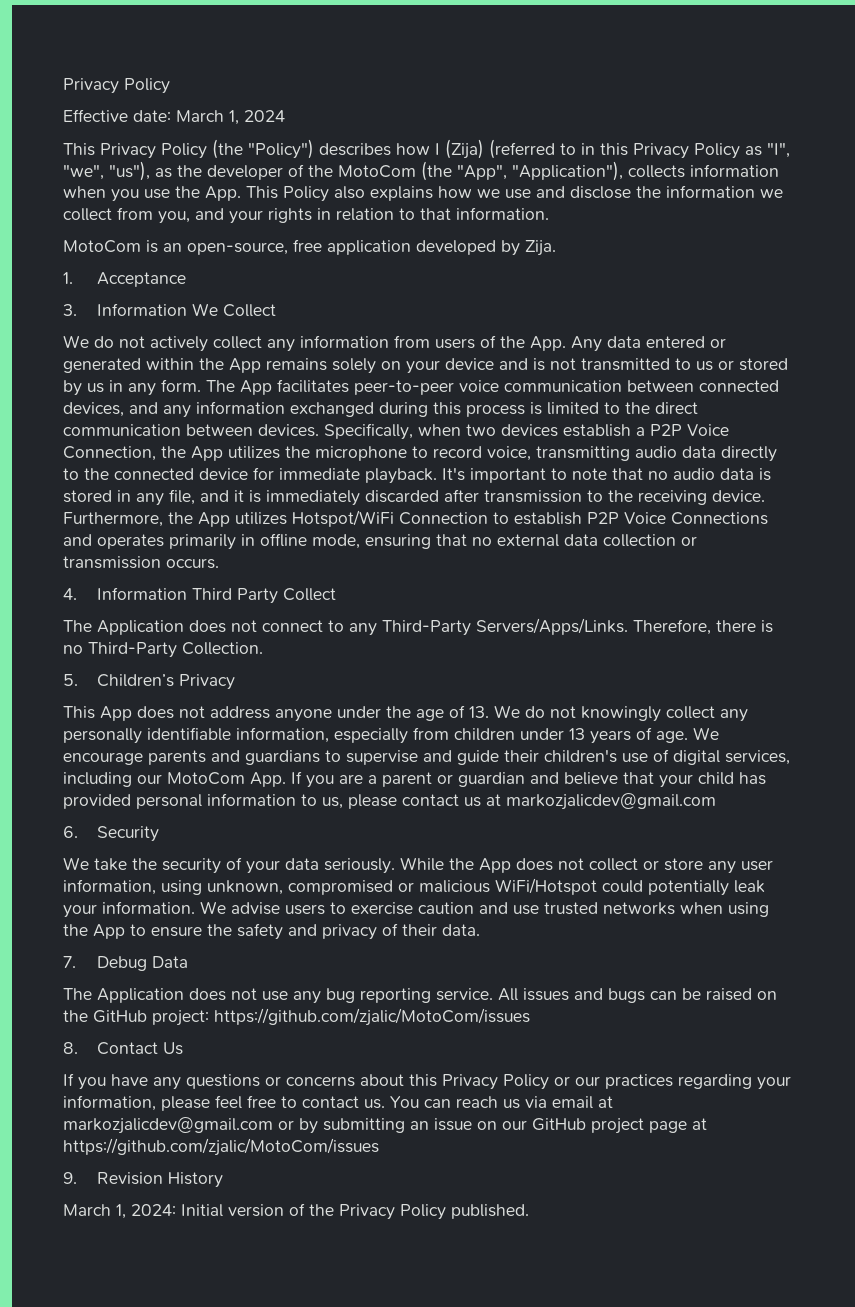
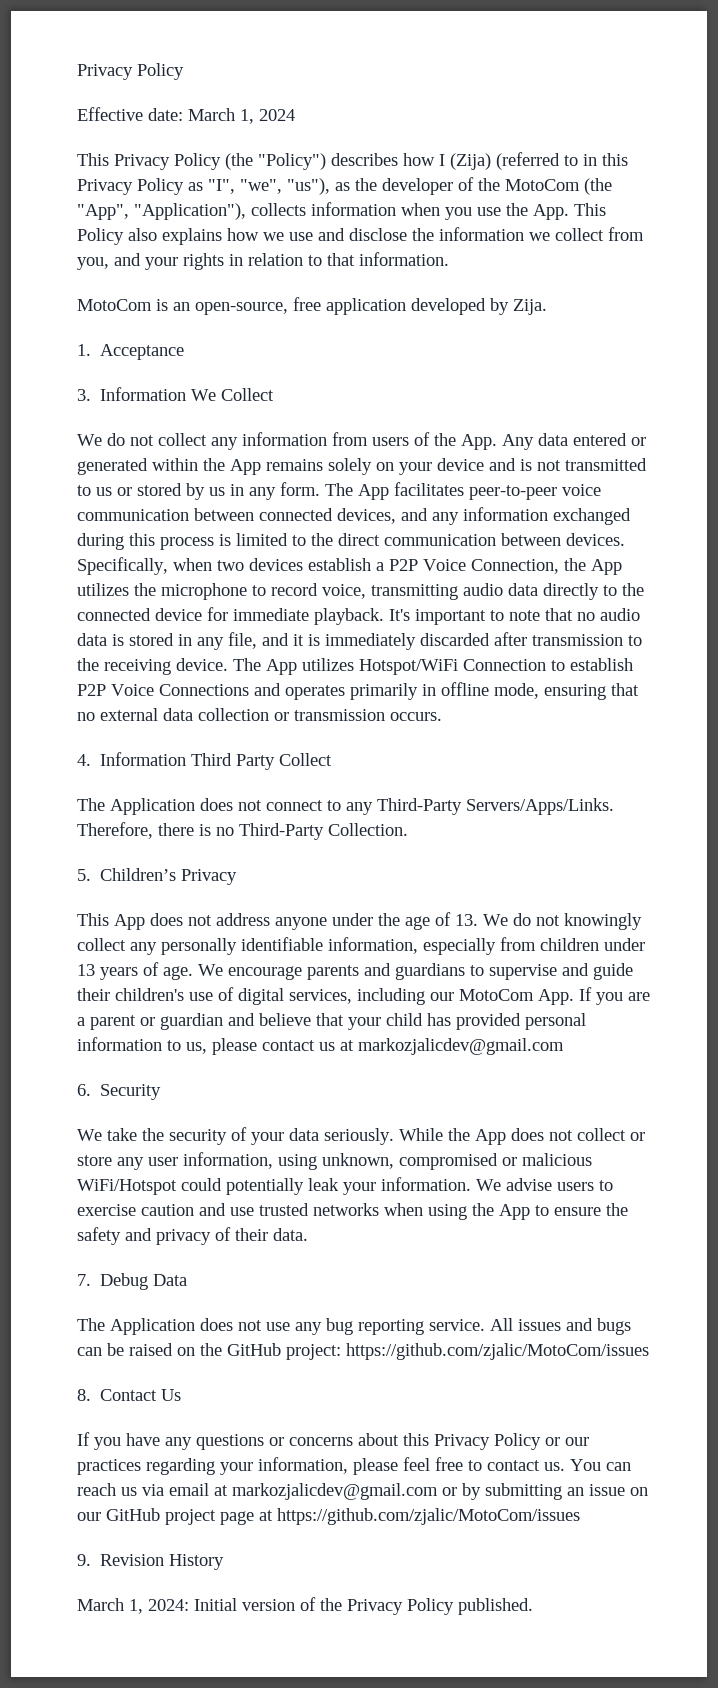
- We do not actively collect any information from users of the App. Any data entered or generated within the App remains solely on your device and is not transmitted to us or stored by us in any form.
+ We do not collect any information from users of the App. Any data entered or generated within the App remains solely on your device and is not transmitted to us or stored by us in any form.
- Furthermore, the App utilizes Hotspot/WiFi Connection to establish P2P Voice Connections and operates primarily in offline mode, ensuring that no external data collection or transmission occurs.
+ The App utilizes Hotspot/WiFi Connection to establish P2P Voice Connections and operates primarily in offline mode, ensuring that no external data collection or transmission occurs.

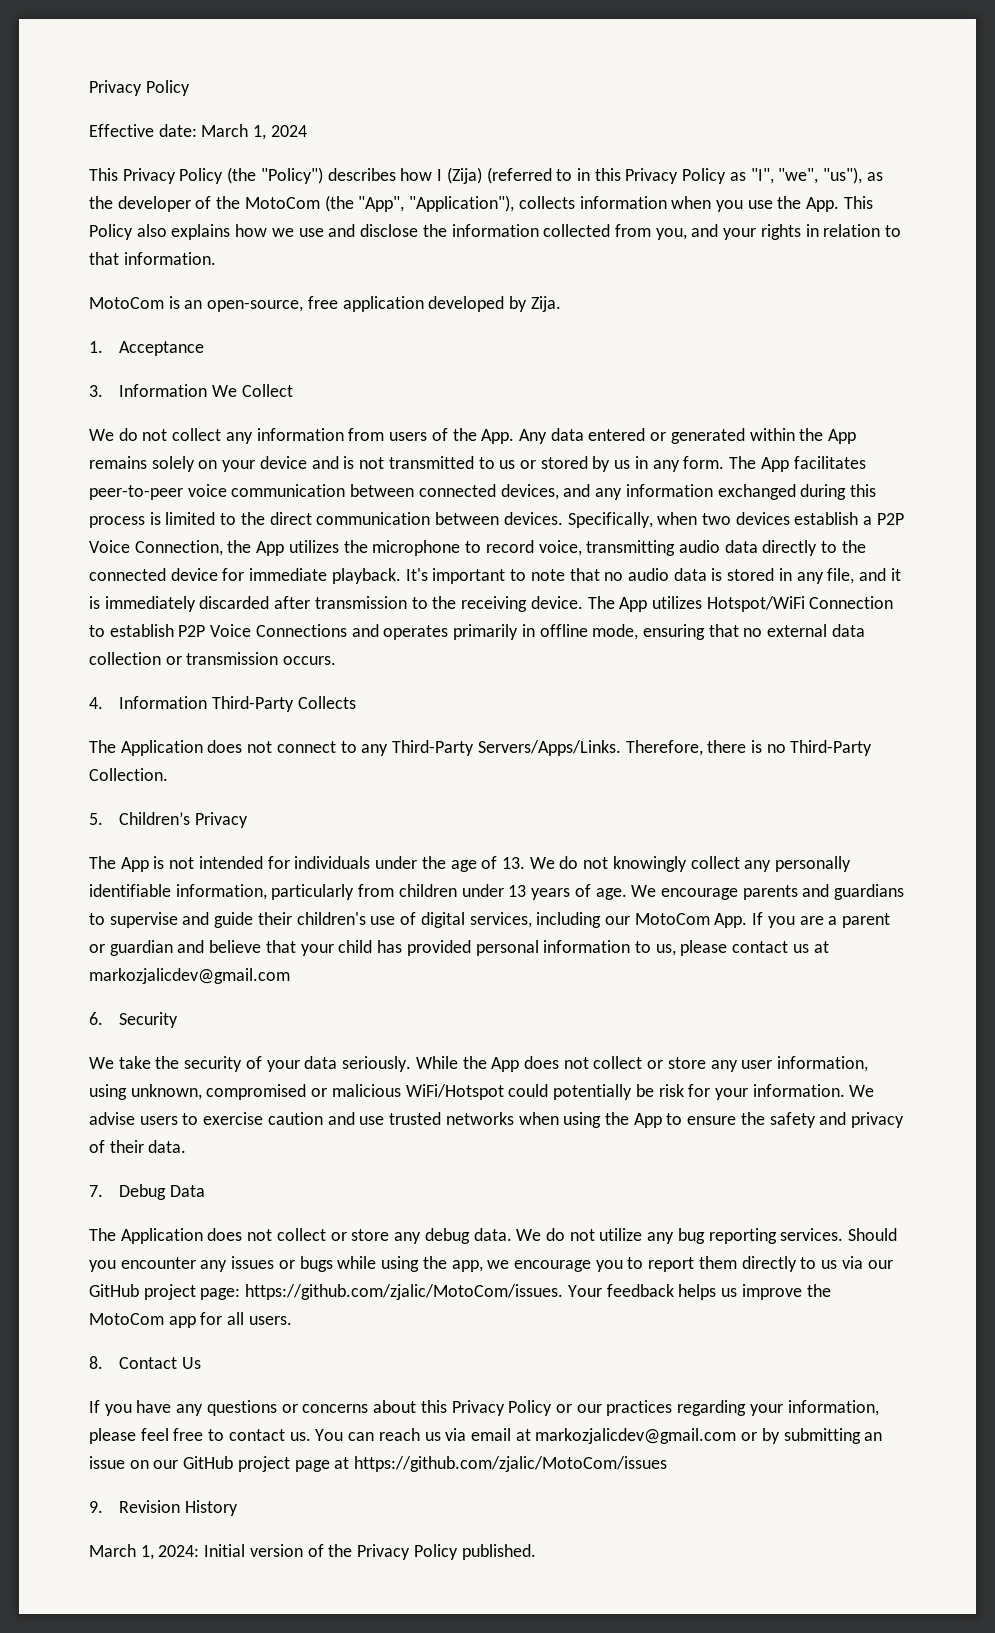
- This Privacy Policy (the "Policy") describes how I (Zija) (referred to in this Privacy Policy as "I", "we", "us"), as the developer of the MotoCom (the "App", "Application"), collects information when you use the App. This Policy also explains how we use and disclose the information we collect from you, and your rights in relation to that information.
+ This Privacy Policy (the "Policy") describes how I (Zija) (referred to in this Privacy Policy as "I", "we", "us"), as the developer of the MotoCom (the "App", "Application"), collects information when you use the App. This Policy also explains how we use and disclose the information collected from you, and your rights in relation to that information.
- 4. Information Third Party Collect
+ 4. Information Third-Party Collects
- This App does not address anyone under the age of 13. We do not knowingly collect any personally identifiable information, especially from children under 13 years of age.
+ The App is not intended for individuals under the age of 13. We do not knowingly collect any personally identifiable information, particularly from children under 13 years of age.
- While the App does not collect or store any user information, using unknown, compromised or malicious WiFi/Hotspot could potentially leak your information.
+ While the App does not collect or store any user information, using unknown, compromised or malicious WiFi/Hotspot could potentially be risk for your information.
- The Application does not use any bug reporting service. All issues and bugs can be raised on the GitHub project: https://github.com/zjalic/MotoCom/issues
+ The Application does not collect or store any debug data. We do not utilize any bug reporting services. Should you encounter any issues or bugs while using the app, we encourage you to report them directly to us via our GitHub project page: https://github.com/zjalic/MotoCom/issues. Your feedback helps us improve the MotoCom app for all users.

